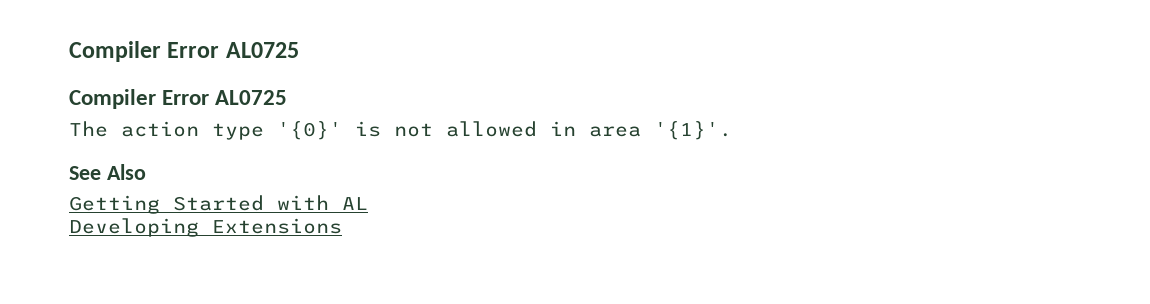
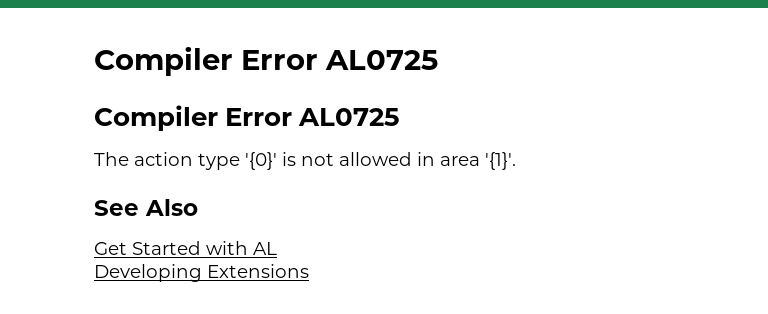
- Getting Started with AL
+ Get Started with AL

